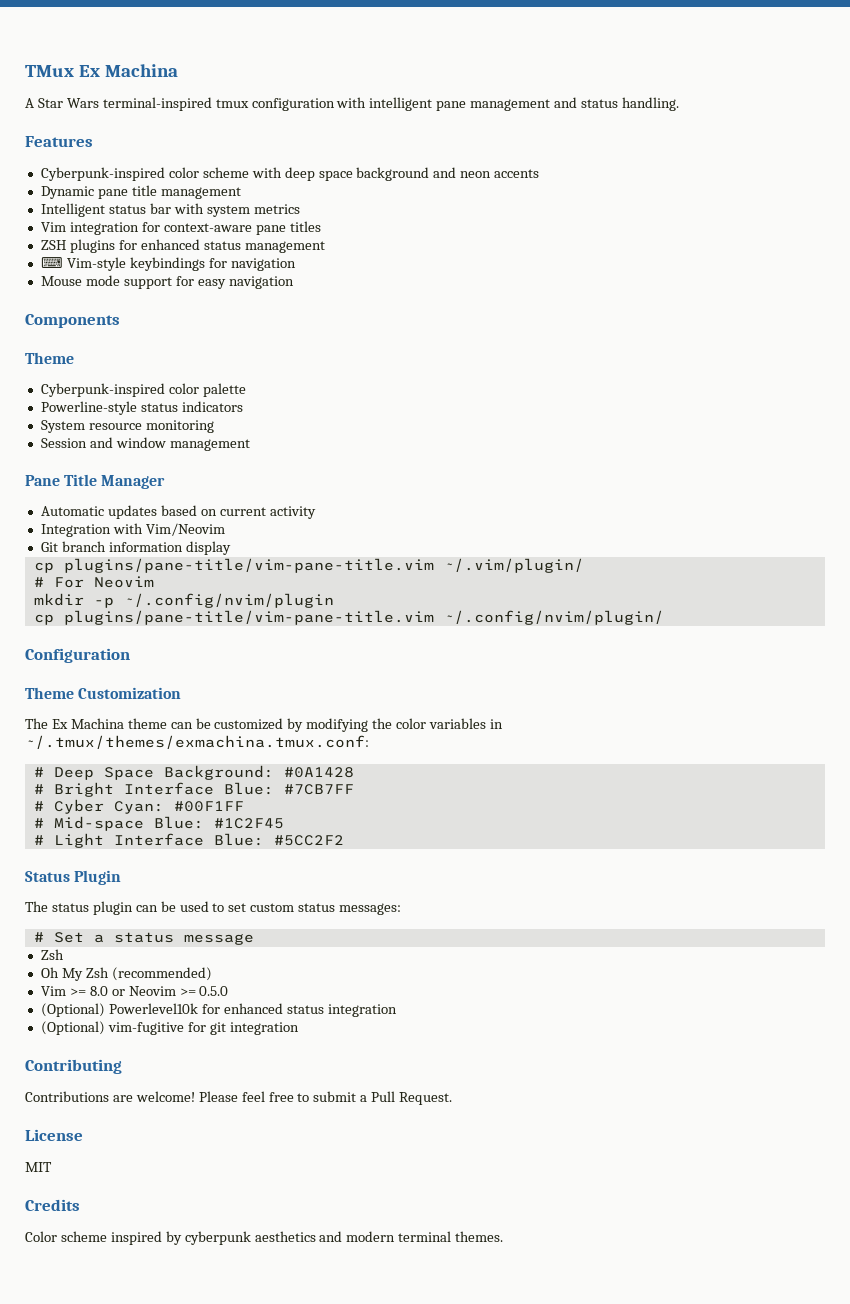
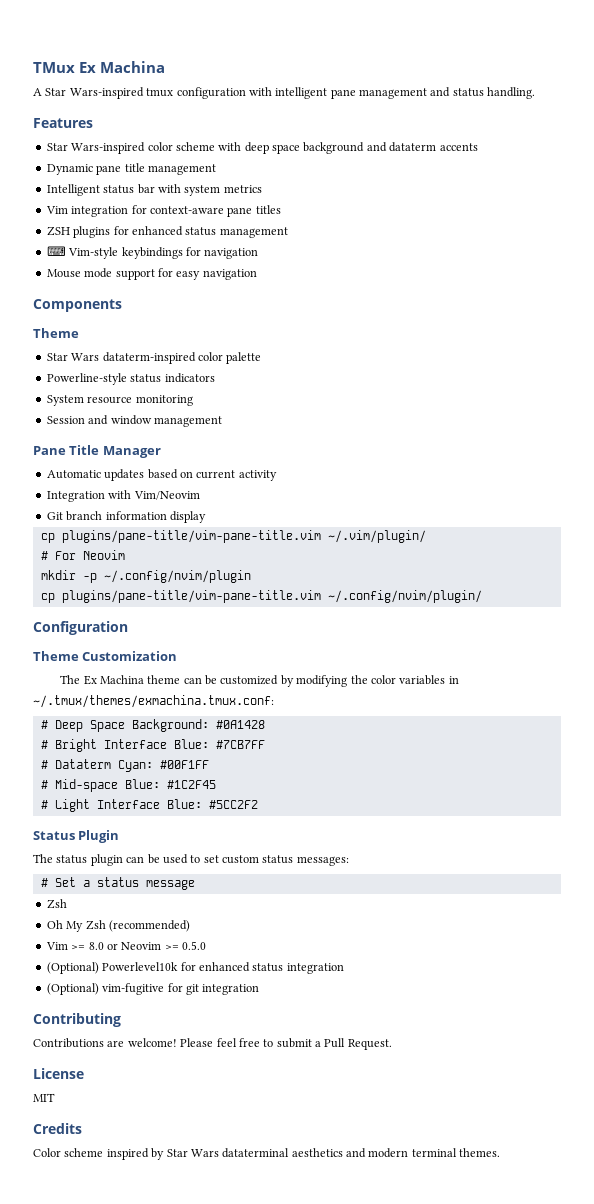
- A Star Wars terminal-inspired tmux configuration with intelligent pane management and status handling.
+ A Star Wars-inspired tmux configuration with intelligent pane management and status handling.
- Cyberpunk-inspired color scheme with deep space background and neon accents
+ Star Wars-inspired color scheme with deep space background and dataterm accents
- Cyberpunk-inspired color palette
+ Star Wars dataterm-inspired color palette
- # Cyber Cyan: #00F1FF
+ # Dataterm Cyan: #00F1FF
- Color scheme inspired by cyberpunk aesthetics and modern terminal themes.
+ Color scheme inspired by Star Wars dataterminal aesthetics and modern terminal themes.

